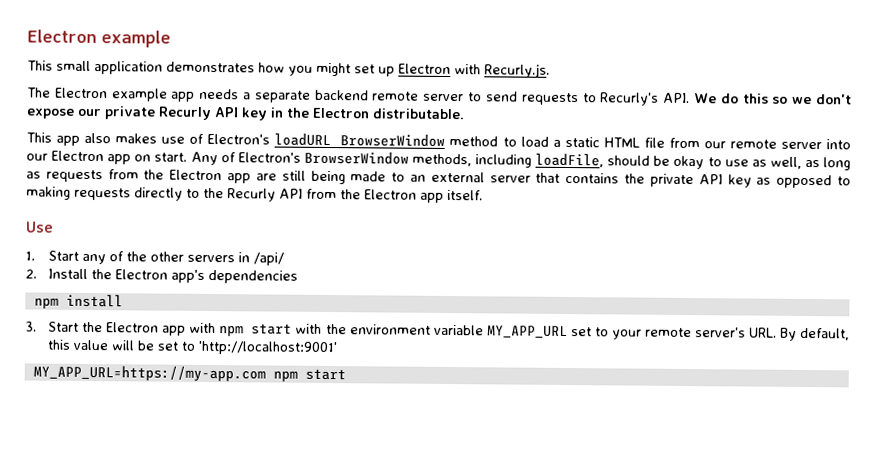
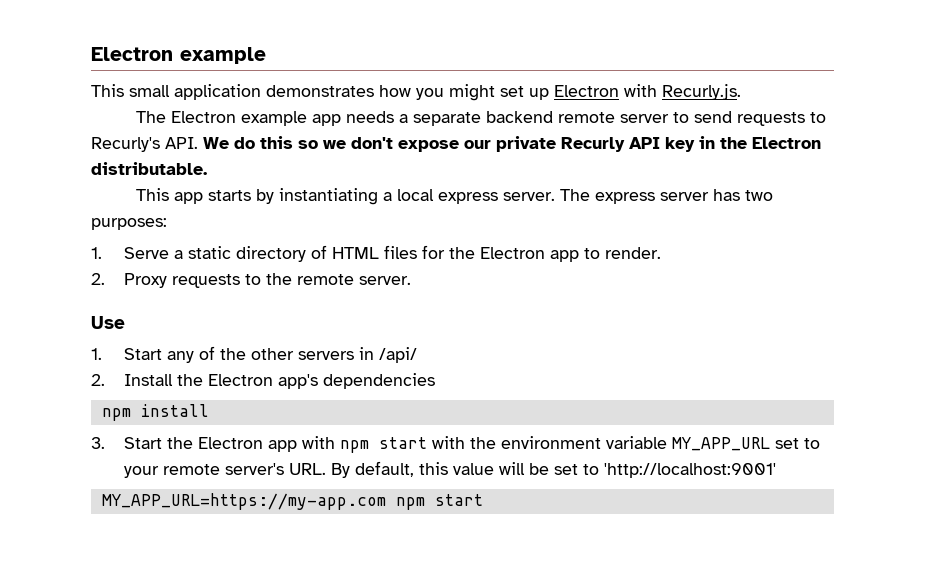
- This app also makes use of Electron's loadURL BrowserWindow method to load a static HTML file from our remote server into our Electron app on start. Any of Electron's BrowserWindow methods, including loadFile, should be okay to use as well, as long as requests from the Electron app are still being made to an external server that contains the private API key as opposed to making requests directly to the Recurly API from the Electron app itself.
+ This app starts by instantiating a local express server. The express server has two purposes:
+ 1. Serve a static directory of HTML files for the Electron app to render.
+ 2. Proxy requests to the remote server.

